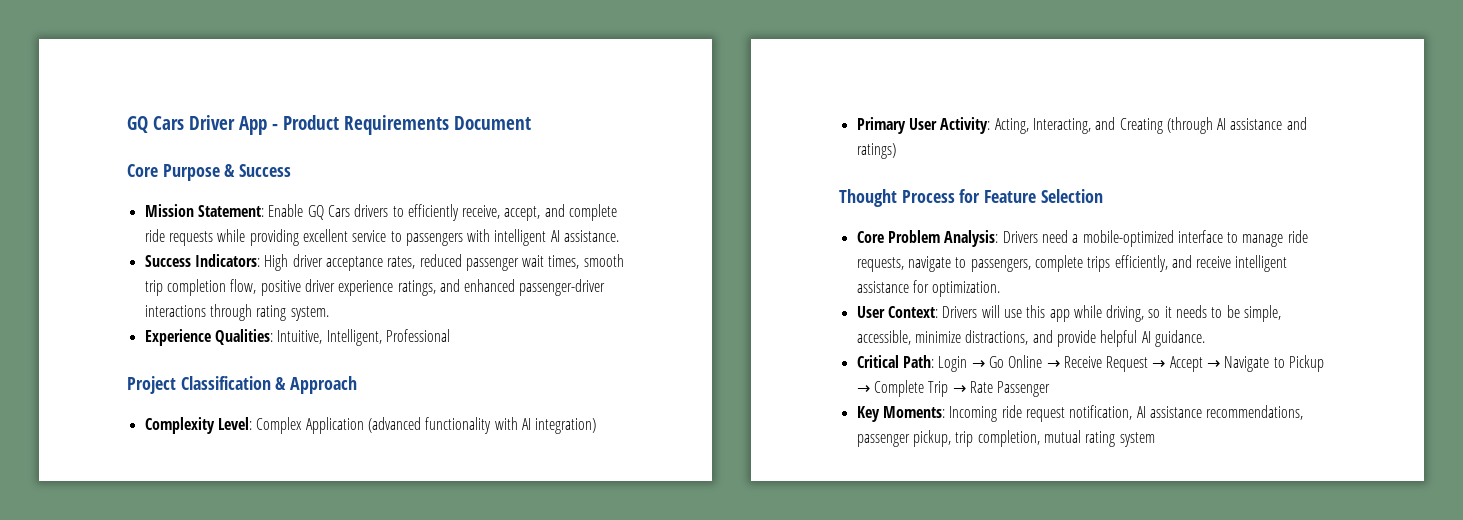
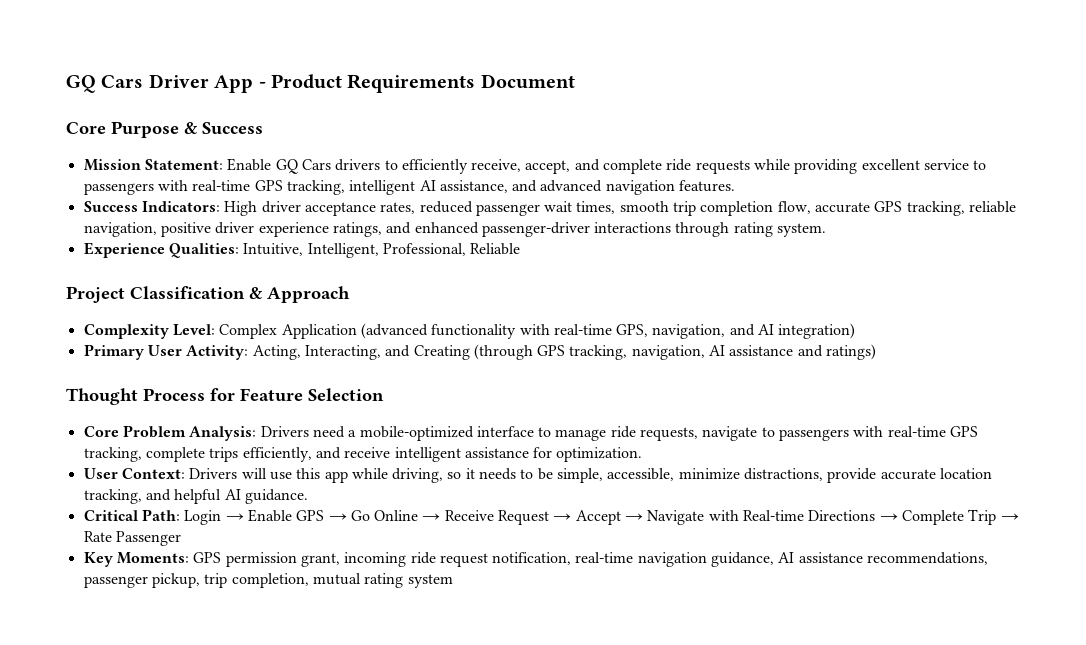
- Mission Statement: Enable GQ Cars drivers to efficiently receive, accept, and complete ride requests while providing excellent service to passengers with intelligent AI assistance.
+ Mission Statement: Enable GQ Cars drivers to efficiently receive, accept, and complete ride requests while providing excellent service to passengers with real-time GPS tracking, intelligent AI assistance, and advanced navigation features.
- Success Indicators: High driver acceptance rates, reduced passenger wait times, smooth trip completion flow, positive driver experience ratings, and enhanced passenger-driver interactions through rating system.
+ Success Indicators: High driver acceptance rates, reduced passenger wait times, smooth trip completion flow, accurate GPS tracking, reliable navigation, positive driver experience ratings, and enhanced passenger-driver interactions through rating system.
- Experience Qualities: Intuitive, Intelligent, Professional
+ Experience Qualities: Intuitive, Intelligent, Professional, Reliable
- Complexity Level: Complex Application (advanced functionality with AI integration)
+ Complexity Level: Complex Application (advanced functionality with real-time GPS, navigation, and AI integration)
- Primary User Activity: Acting, Interacting, and Creating (through AI assistance and ratings)
+ Primary User Activity: Acting, Interacting, and Creating (through GPS tracking, navigation, AI assistance and ratings)
- Core Problem Analysis: Drivers need a mobile-optimized interface to manage ride requests, navigate to passengers, complete trips efficiently, and receive intelligent assistance for optimization.
+ Core Problem Analysis: Drivers need a mobile-optimized interface to manage ride requests, navigate to passengers with real-time GPS tracking, complete trips efficiently, and receive intelligent assistance for optimization.
- User Context: Drivers will use this app while driving, so it needs to be simple, accessible, minimize distractions, and provide helpful AI guidance.
+ User Context: Drivers will use this app while driving, so it needs to be simple, accessible, minimize distractions, provide accurate location tracking, and helpful AI guidance.
- Critical Path: Login → Go Online → Receive Request → Accept → Navigate to Pickup → Complete Trip → Rate Passenger
+ Critical Path: Login → Enable GPS → Go Online → Receive Request → Accept → Navigate with Real-time Directions → Complete Trip → Rate Passenger
- Key Moments: Incoming ride request notification, AI assistance recommendations, passenger pickup, trip completion, mutual rating system
+ Key Moments: GPS permission grant, incoming ride request notification, real-time navigation guidance, AI assistance recommendations, passenger pickup, trip completion, mutual rating system

